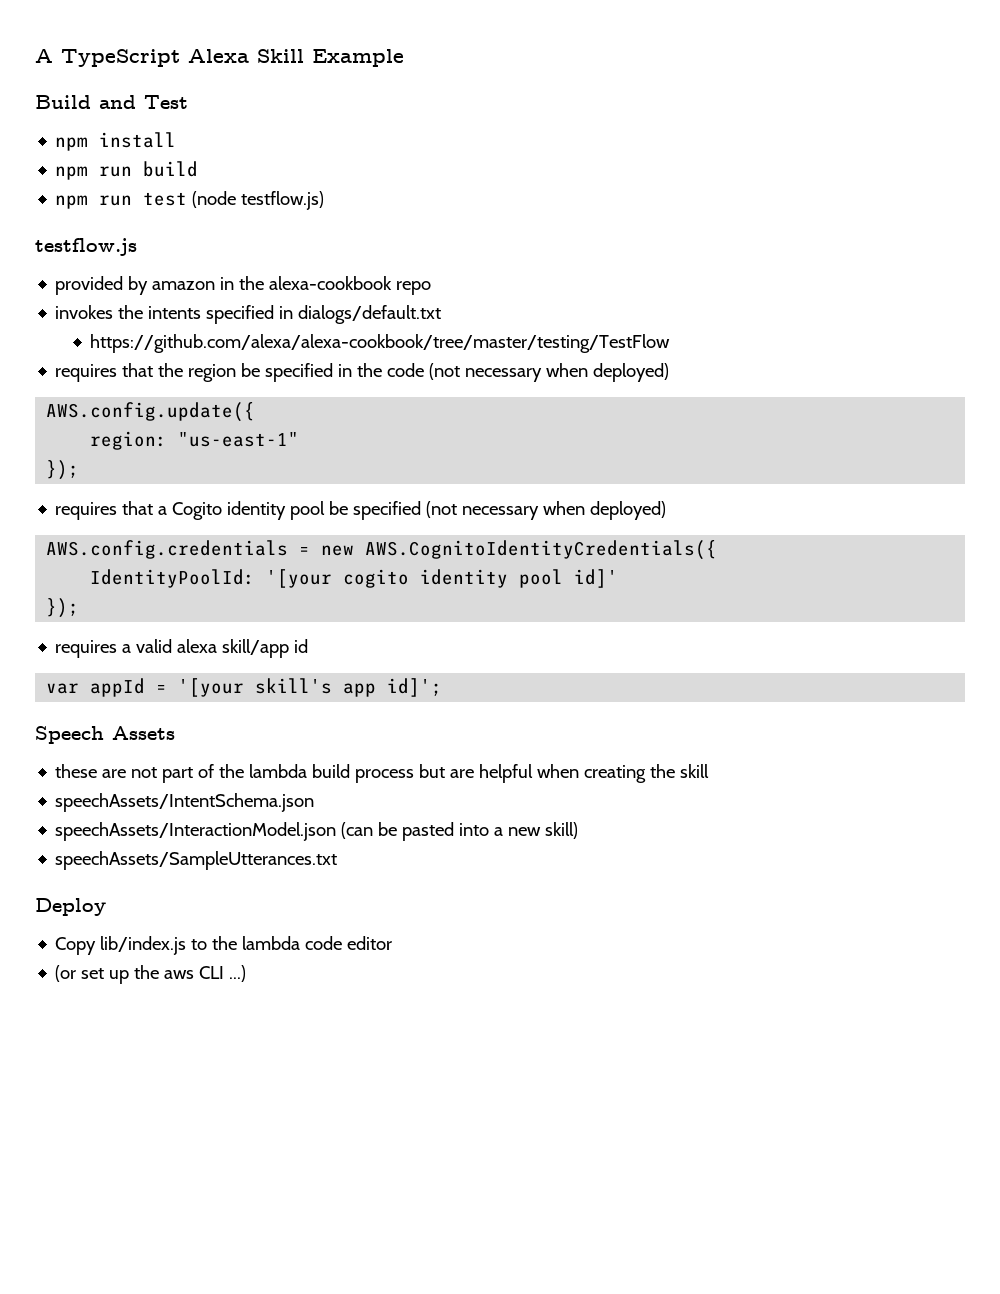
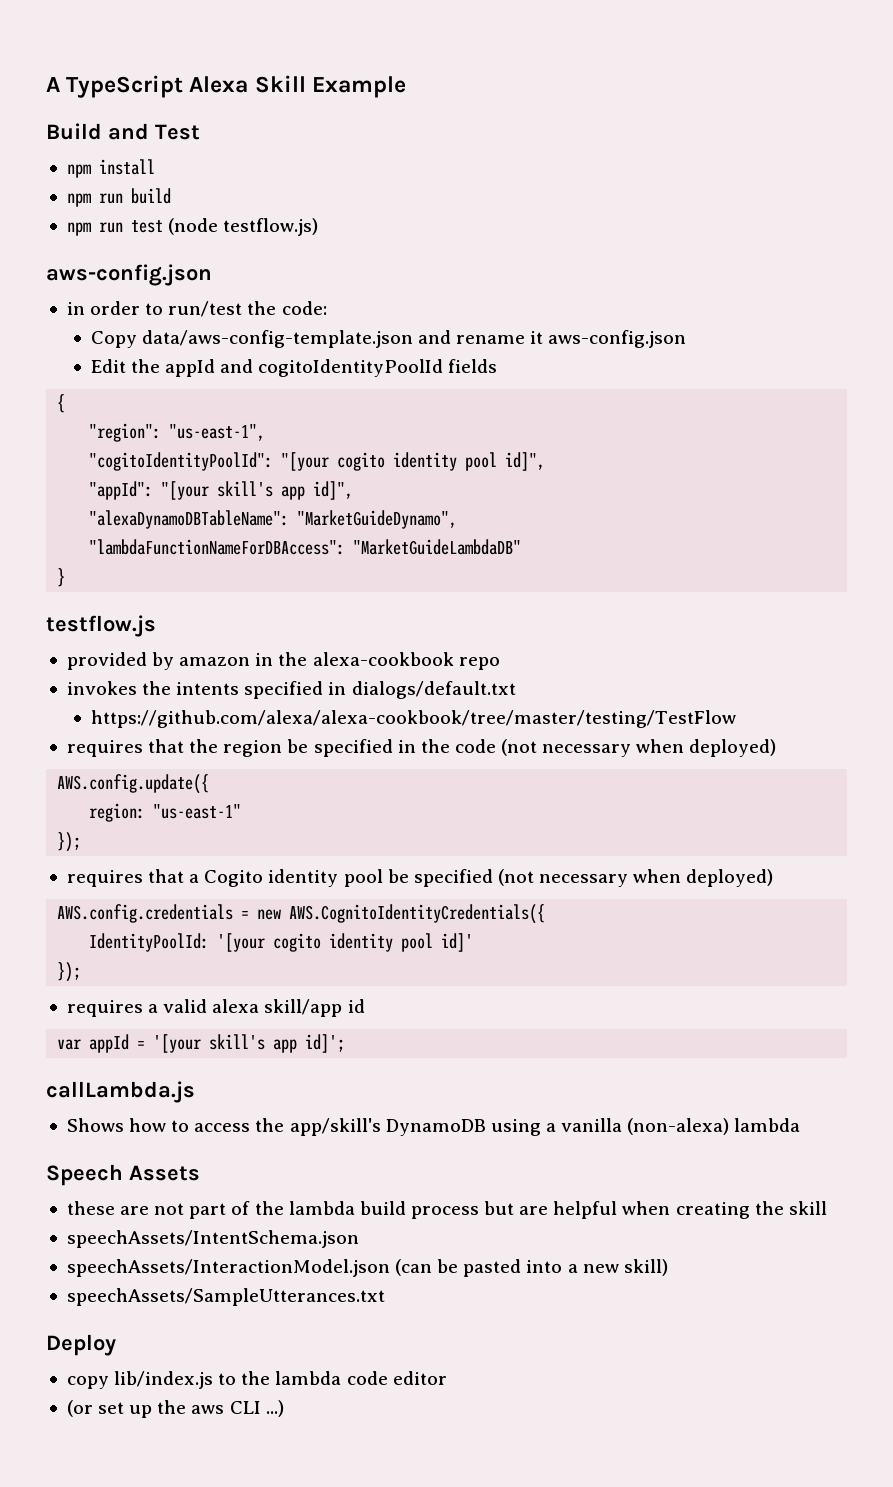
  npm run test (node testflow.js)
+ aws-config.json
+ in order to run/test the code:
+ Copy data/aws-config-template.json and rename it aws-config.json
+ Edit the appId and cogitoIdentityPoolId fields
+ {
+ "region": "us-east-1",
+ "cogitoIdentityPoolId": "[your cogito identity pool id]",
+ "appId": "[your skill's app id]",
+ "alexaDynamoDBTableName": "MarketGuideDynamo",
+ "lambdaFunctionNameForDBAccess": "MarketGuideLambdaDB"
+ }
+ callLambda.js
+ Shows how to access the app/skill's DynamoDB using a vanilla (non-alexa) lambda
- Copy lib/index.js to the lambda code editor
+ copy lib/index.js to the lambda code editor

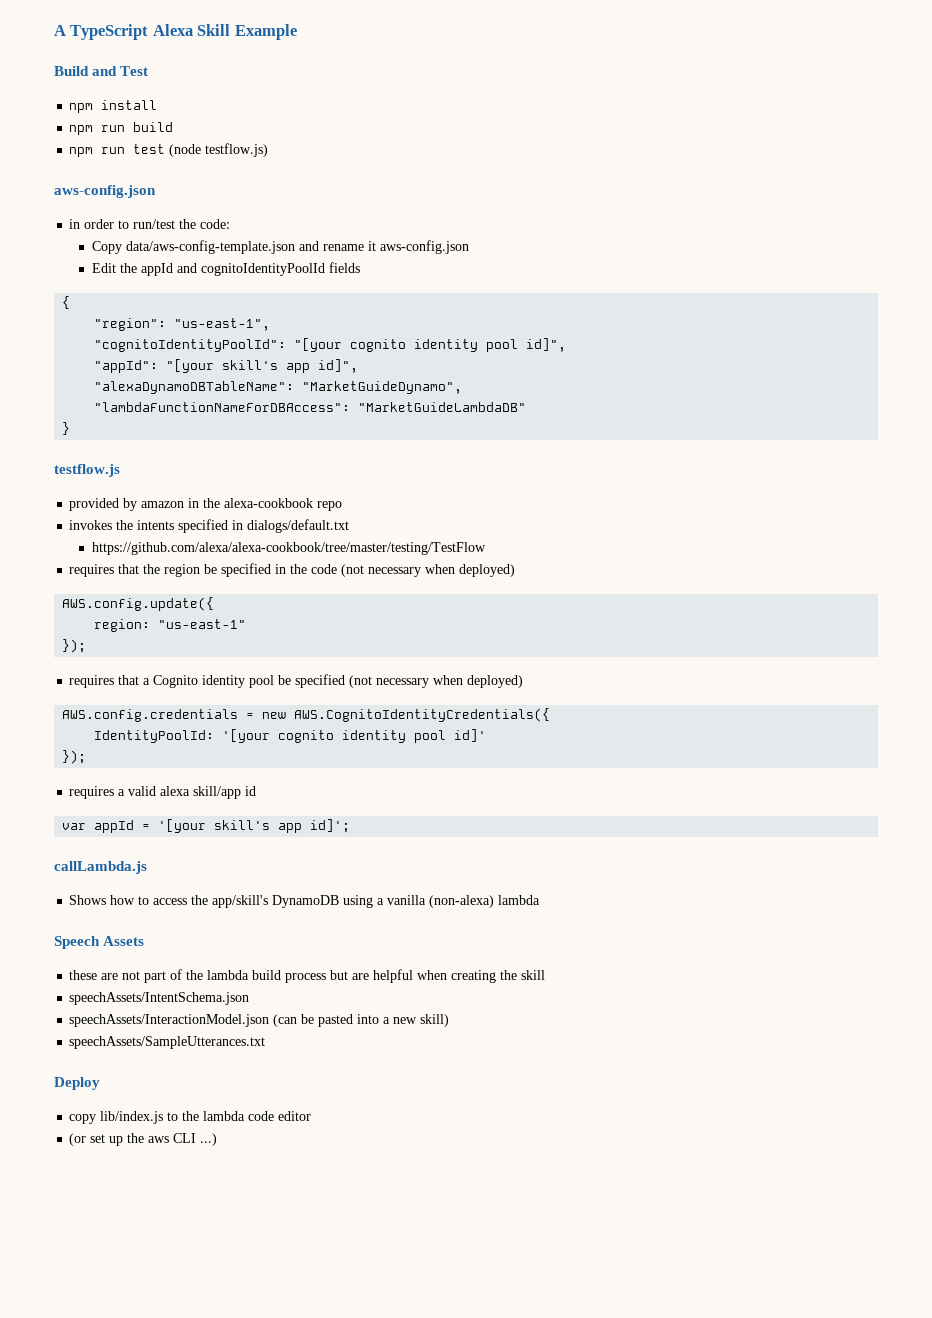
- Edit the appId and cogitoIdentityPoolId fields
+ Edit the appId and cognitoIdentityPoolId fields
- "cogitoIdentityPoolId": "[your cogito identity pool id]",
+ "cognitoIdentityPoolId": "[your cognito identity pool id]",
- requires that a Cogito identity pool be specified (not necessary when deployed)
+ requires that a Cognito identity pool be specified (not necessary when deployed)
- IdentityPoolId: '[your cogito identity pool id]'
+ IdentityPoolId: '[your cognito identity pool id]'

